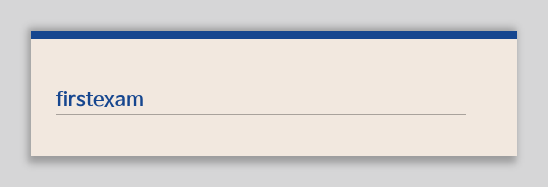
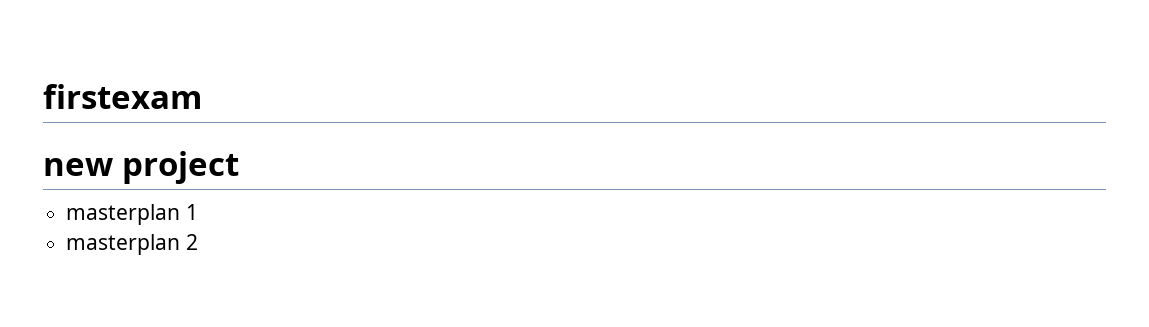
+ new project
+ masterplan 1
+ masterplan 2

